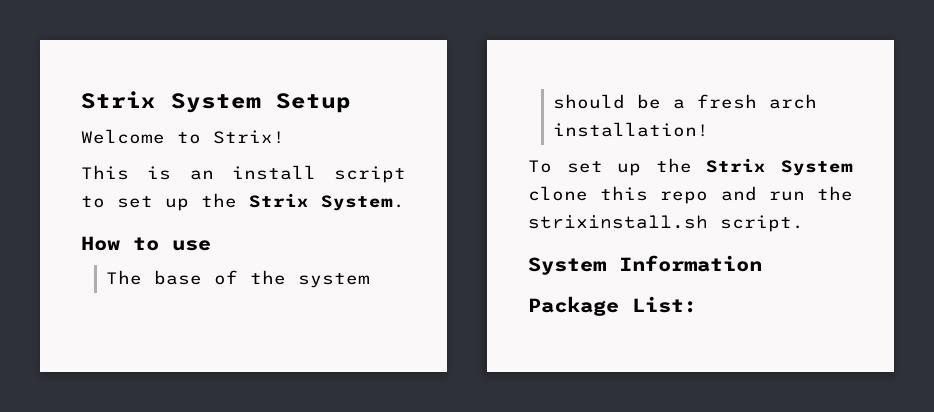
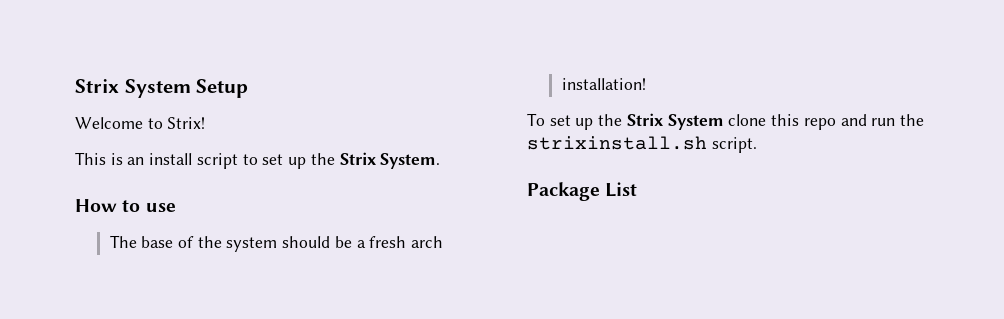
- System Information
- Package List:
+ Package List

